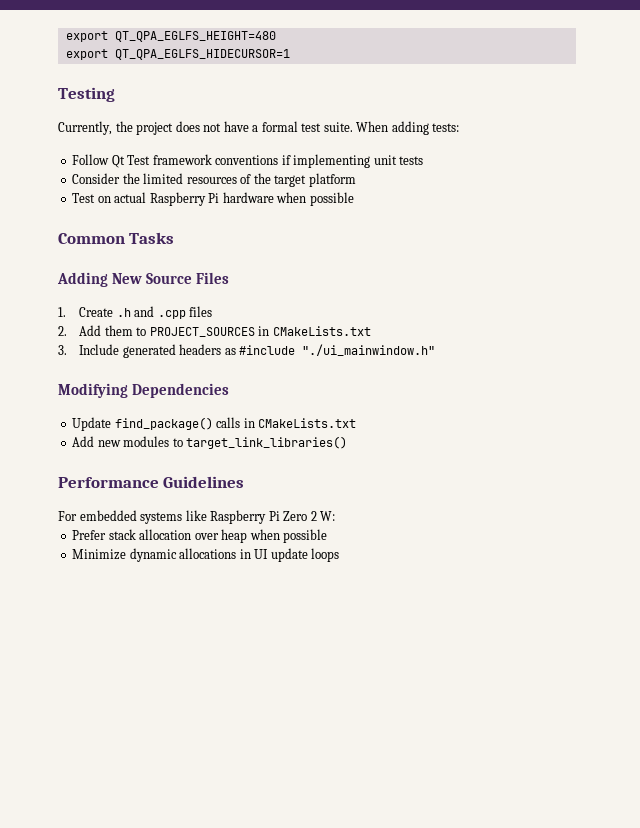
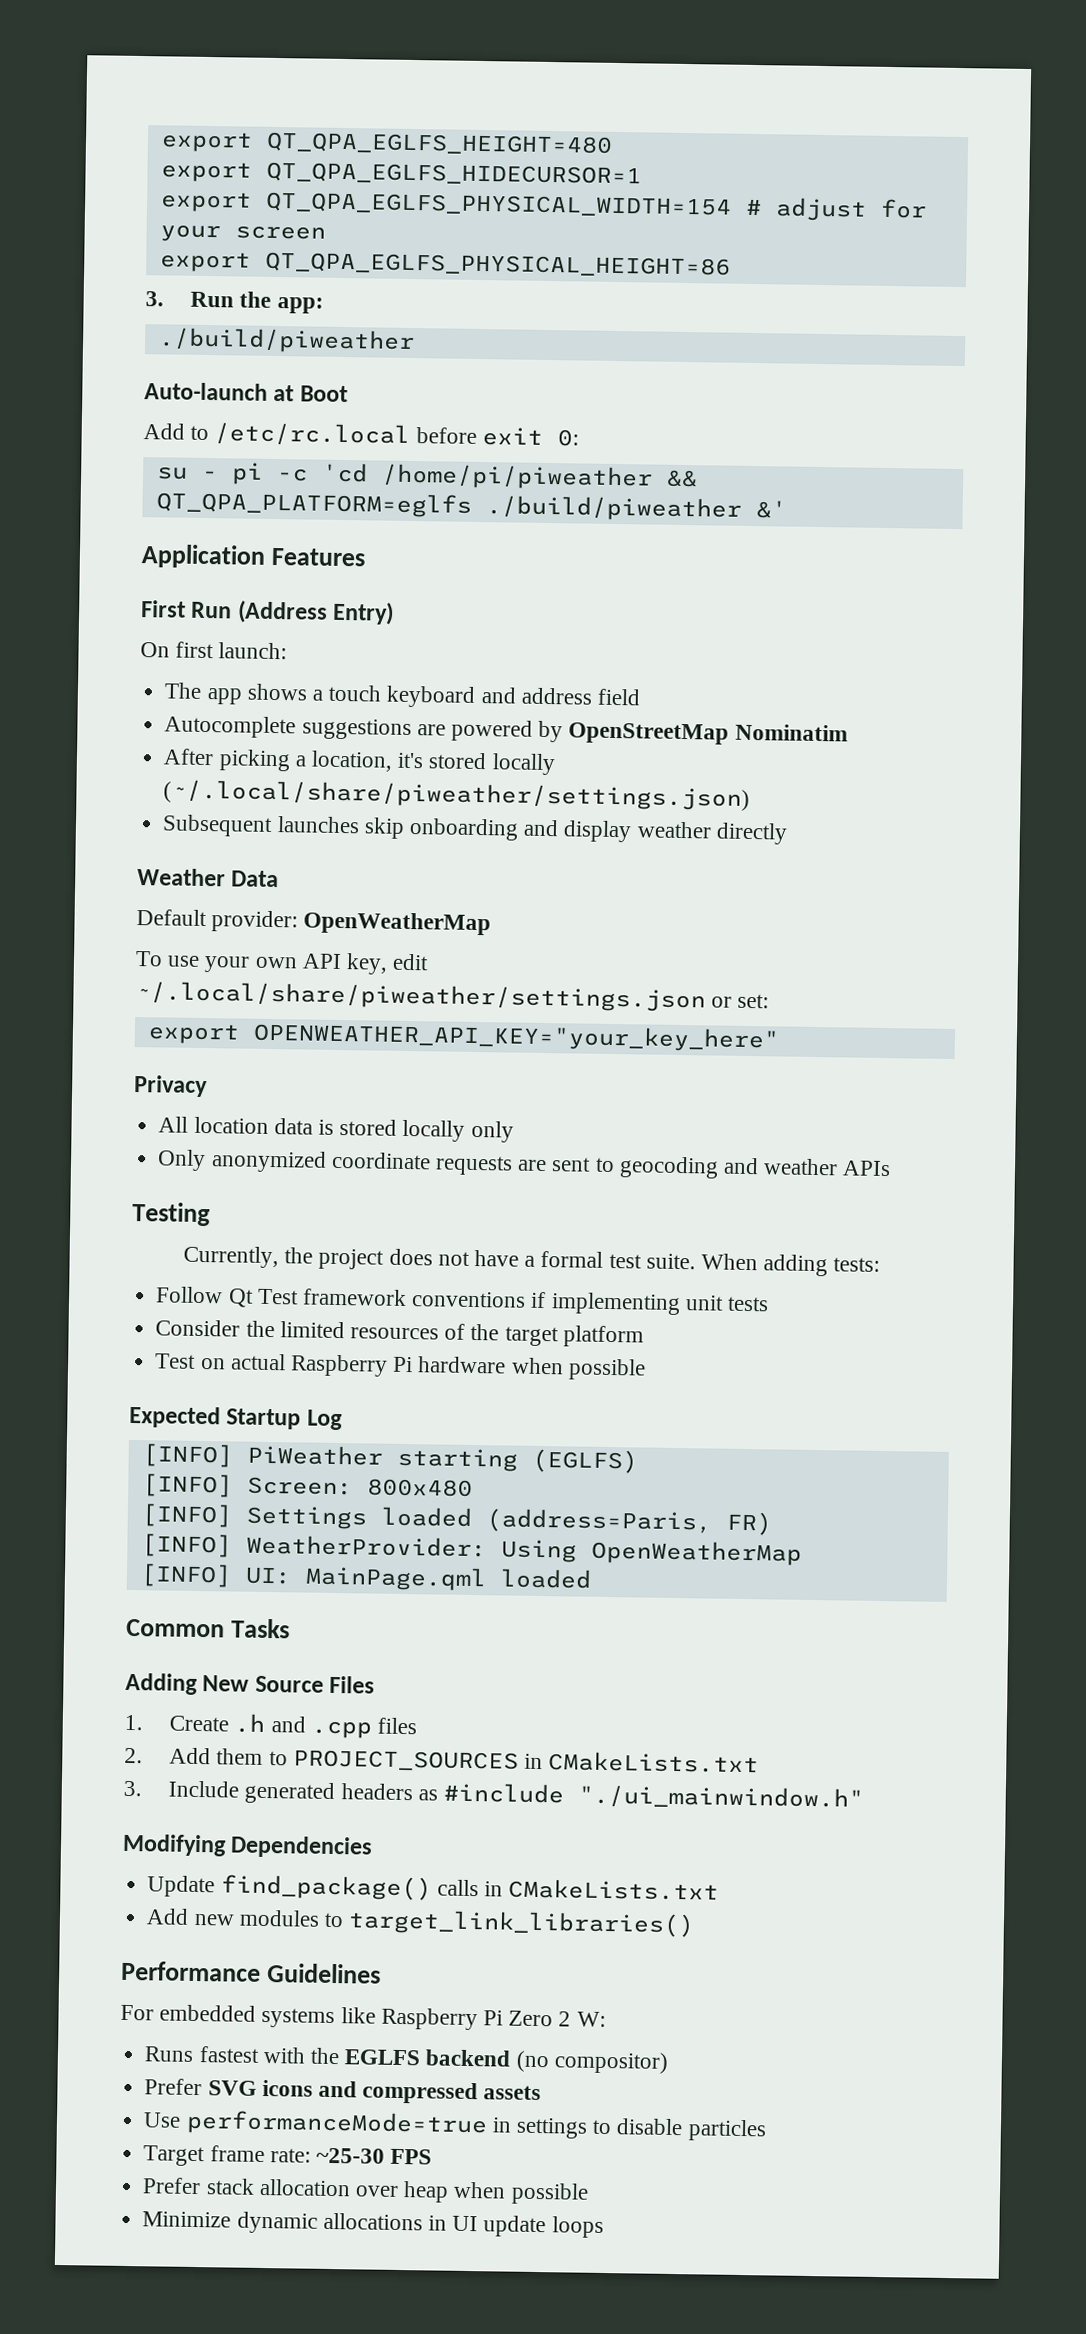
+ export QT_QPA_EGLFS_PHYSICAL_WIDTH=154 # adjust for your screen
+ export QT_QPA_EGLFS_PHYSICAL_HEIGHT=86
+ 3. Run the app:
+ ./build/piweather
+ Auto-launch at Boot
+ Add to /etc/rc.local before exit 0:
+ su - pi -c 'cd /home/pi/piweather && QT_QPA_PLATFORM=eglfs ./build/piweather &'
+ Application Features
+ First Run (Address Entry)
+ On first launch:
+ The app shows a touch keyboard and address field
+ Autocomplete suggestions are powered by OpenStreetMap Nominatim
+ After picking a location, it's stored locally (~/.local/share/piweather/settings.json)
+ Subsequent launches skip onboarding and display weather directly
+ Weather Data
+ Default provider: OpenWeatherMap
+ To use your own API key, edit ~/.local/share/piweather/settings.json or set:
+ export OPENWEATHER_API_KEY="your_key_here"
+ Privacy
+ All location data is stored locally only
+ Only anonymized coordinate requests are sent to geocoding and weather APIs
+ Expected Startup Log
+ [INFO] PiWeather starting (EGLFS)
+ [INFO] Screen: 800x480
+ [INFO] Settings loaded (address=Paris, FR)
+ [INFO] WeatherProvider: Using OpenWeatherMap
+ [INFO] UI: MainPage.qml loaded
+ Runs fastest with the EGLFS backend (no compositor)
+ Prefer SVG icons and compressed assets
+ Use performanceMode=true in settings to disable particles
+ Target frame rate: ~25-30 FPS

